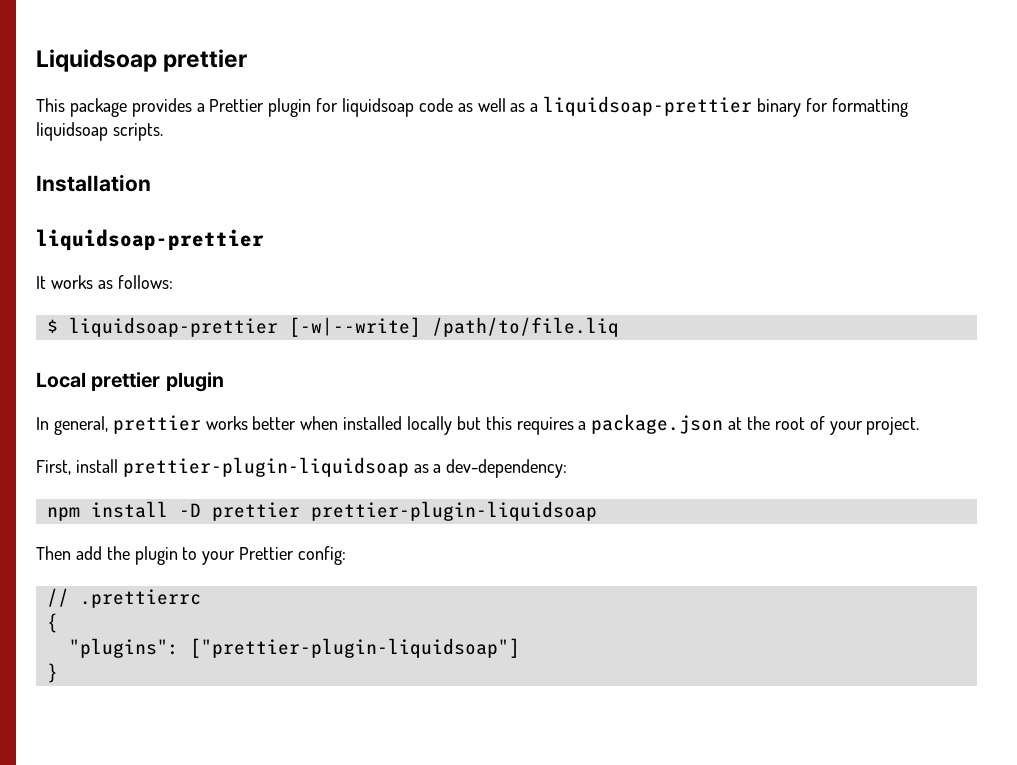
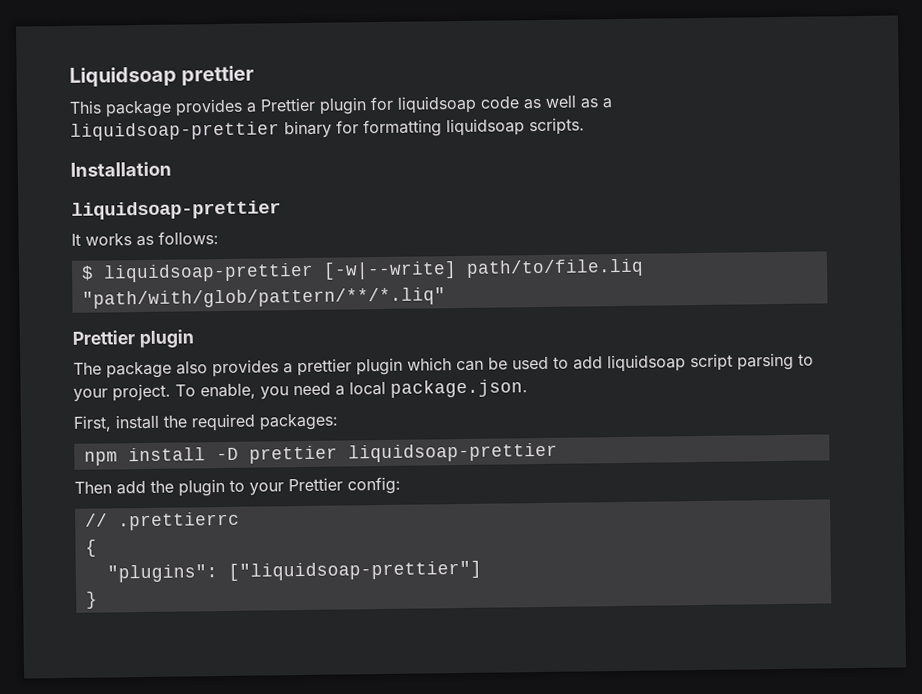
- $ liquidsoap-prettier [-w|--write] /path/to/file.liq
- Local prettier plugin
- In general, prettier works better when installed locally but this requires a package.json at the root of your project.
- First, install prettier-plugin-liquidsoap as a dev-dependency:
+ $ liquidsoap-prettier [-w|--write] path/to/file.liq "path/with/glob/pattern/**/*.liq"
+ Prettier plugin
+ The package also provides a prettier plugin which can be used to add liquidsoap script parsing to your project. To enable, you need a local package.json.
+ First, install the required packages:
- npm install -D prettier prettier-plugin-liquidsoap
+ npm install -D prettier liquidsoap-prettier
- "plugins": ["prettier-plugin-liquidsoap"]
+ "plugins": ["liquidsoap-prettier"]

